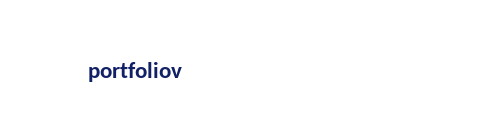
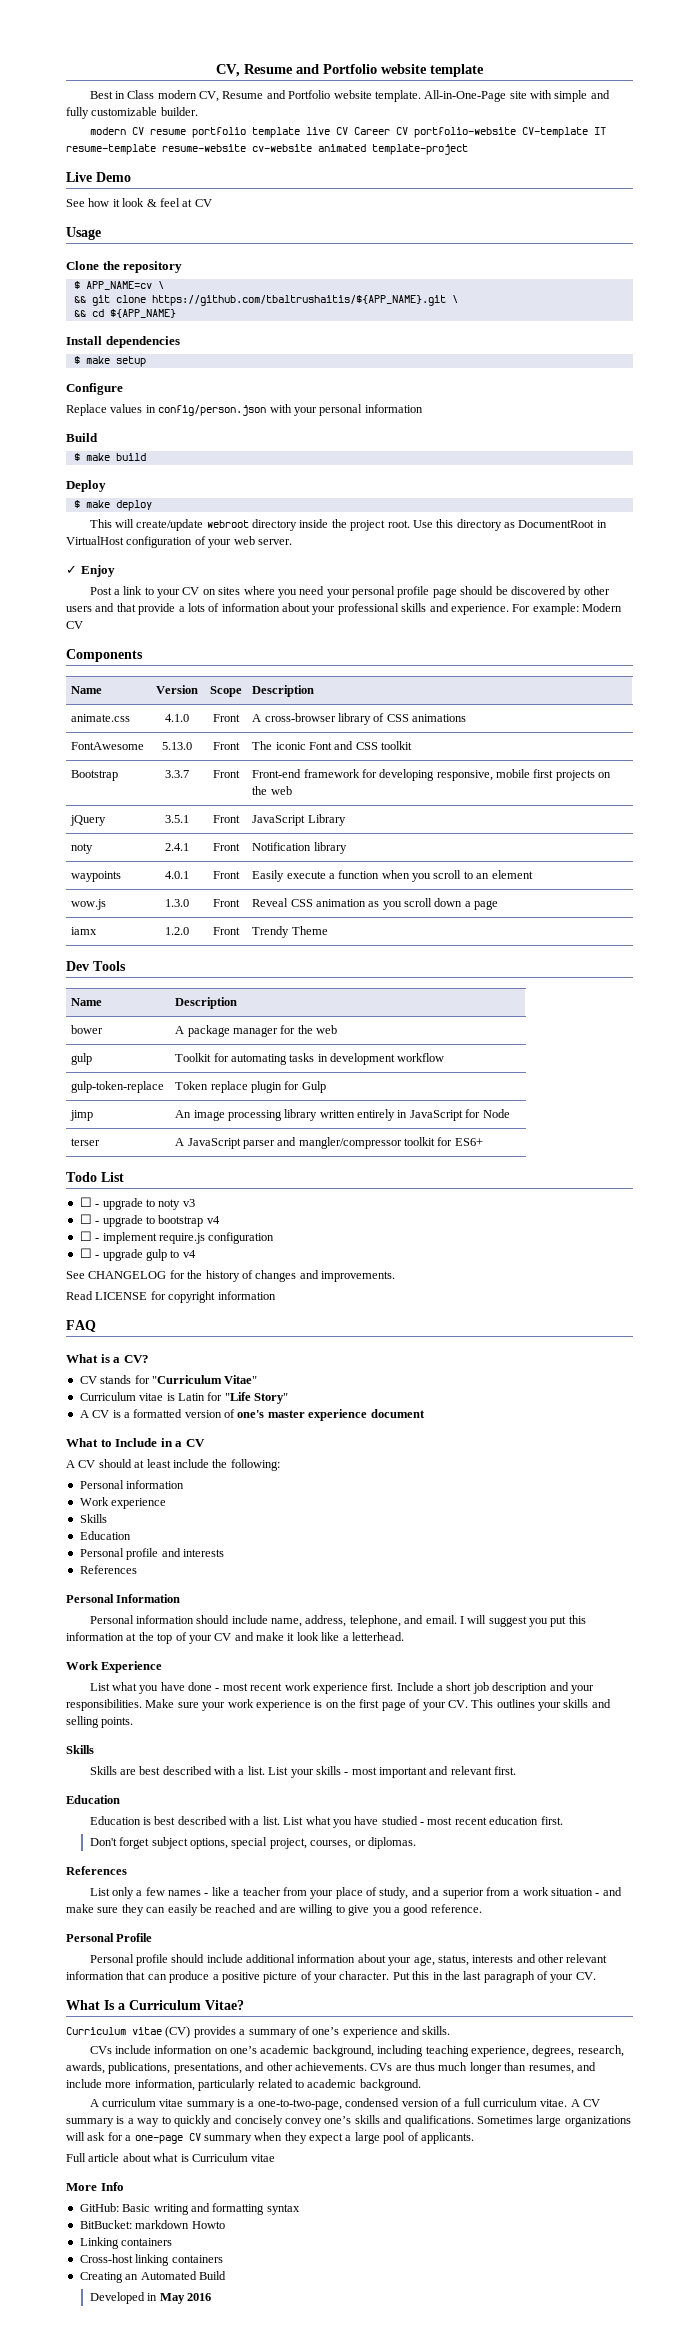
- portfoliov
+ CV, Resume and Portfolio website template
+ Best in Class modern CV, Resume and Portfolio website template. All-in-One-Page site with simple and fully customizable builder.
+ modern CV resume portfolio template live CV Career CV portfolio-website CV-template IT resume-template resume-website cv-website animated template-project
+ Live Demo
+ See how it look & feel at CV
+ Usage
+ Clone the repository
+ $ APP_NAME=cv \
+ && git clone https://github.com/tbaltrushaitis/${APP_NAME}.git \
+ && cd ${APP_NAME}
+ Install dependencies
+ $ make setup
+ Configure
+ Replace values in config/person.json with your personal information
+ Build
+ $ make build
+ Deploy
+ $ make deploy
+ This will create/update webroot directory inside the project root. Use this directory as DocumentRoot in VirtualHost configuration of your web server.
+ ✓ Enjoy
+ Post a link to your CV on sites where you need your personal profile page should be discovered by other users and that provide a lots of information about your professional skills and experience. For example: Modern CV
+ Components
+ Name | Version | Scope | Description
+ animate.css | 4.1.0 | Front | A cross-browser library of CSS animations
+ FontAwesome | 5.13.0 | Front | The iconic Font and CSS toolkit
+ Bootstrap | 3.3.7 | Front | Front-end framework for developing responsive, mobile first projects on the web
+ jQuery | 3.5.1 | Front | JavaScript Library
+ noty | 2.4.1 | Front | Notification library
+ waypoints | 4.0.1 | Front | Easily execute a function when you scroll to an element
+ wow.js | 1.3.0 | Front | Reveal CSS animation as you scroll down a page
+ iamx | 1.2.0 | Front | Trendy Theme
+ Dev Tools
+ Name | Description
+ bower | A package manager for the web
+ gulp | Toolkit for automating tasks in development workflow
+ gulp-token-replace | Token replace plugin for Gulp
+ jimp | An image processing library written entirely in JavaScript for Node
+ terser | A JavaScript parser and mangler/compressor toolkit for ES6+
+ Todo List
+ ☐ - upgrade to noty v3
+ ☐ - upgrade to bootstrap v4
+ ☐ - implement require.js configuration
+ ☐ - upgrade gulp to v4
+ See CHANGELOG for the history of changes and improvements.
+ Read LICENSE for copyright information
+ FAQ
+ What is a CV?
+ CV stands for "Curriculum Vitae"
+ Curriculum vitae is Latin for "Life Story"
+ A CV is a formatted version of one's master experience document
+ What to Include in a CV
+ A CV should at least include the following:
+ Personal information
+ Work experience
+ Skills
+ Education
+ Personal profile and interests
+ References
+ Personal Information
+ Personal information should include name, address, telephone, and email. I will suggest you put this information at the top of your CV and make it look like a letterhead.
+ Work Experience
+ List what you have done - most recent work experience first. Include a short job description and your responsibilities. Make sure your work experience is on the first page of your CV. This outlines your skills and selling points.
+ Skills
+ Skills are best described with a list. List your skills - most important and relevant first.
+ Education
+ Education is best described with a list. List what you have studied - most recent education first.
+ Don't forget subject options, special project, courses, or diplomas.
+ References
+ List only a few names - like a teacher from your place of study, and a superior from a work situation - and make sure they can easily be reached and are willing to give you a good reference.
+ Personal Profile
+ Personal profile should include additional information about your age, status, interests and other relevant information that can produce a positive picture of your character. Put this in the last paragraph of your CV.
+ What Is a Curriculum Vitae?
+ Curriculum vitae (CV) provides a summary of one’s experience and skills.
+ CVs include information on one’s academic background, including teaching experience, degrees, research, awards, publications, presentations, and other achievements. CVs are thus much longer than resumes, and include more information, particularly related to academic background.
+ A curriculum vitae summary is a one-to-two-page, condensed version of a full curriculum vitae. A CV summary is a way to quickly and concisely convey one’s skills and qualifications. Sometimes large organizations will ask for a one-page CV summary when they expect a large pool of applicants.
+ Full article about what is Curriculum vitae
+ More Info
+ GitHub: Basic writing and formatting syntax
+ BitBucket: markdown Howto
+ Linking containers
+ Cross-host linking containers
+ Creating an Automated Build
+ Developed in May 2016

